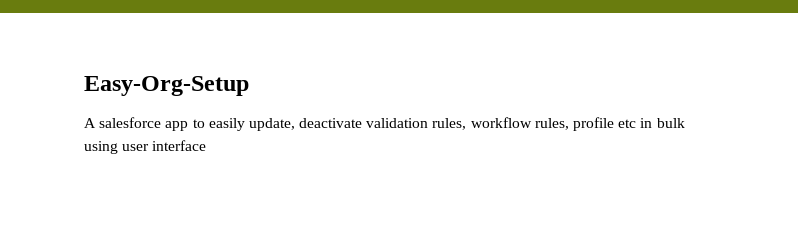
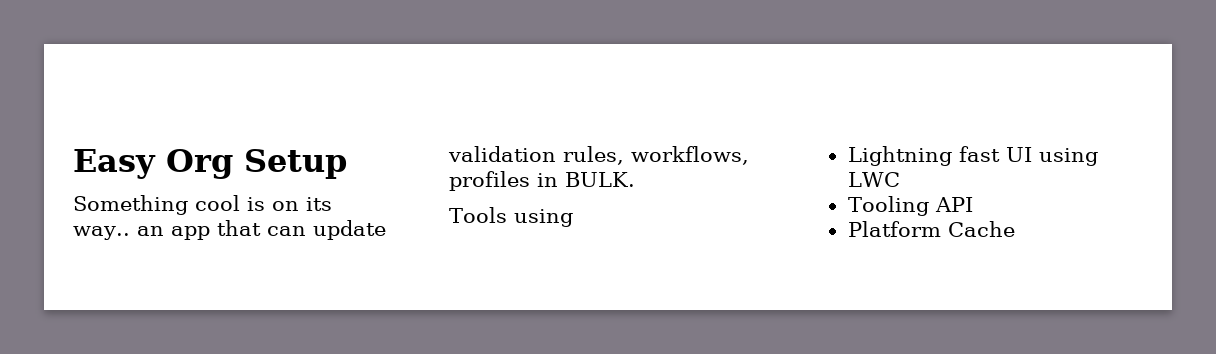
- Easy-Org-Setup
- A salesforce app to easily update, deactivate validation rules, workflow rules, profile etc in bulk using user interface
+ Easy Org Setup
+ Something cool is on its way.. an app that can update validation rules, workflows, profiles in BULK.
+ Tools using
+ Lightning fast UI using LWC
+ Tooling API
+ Platform Cache

